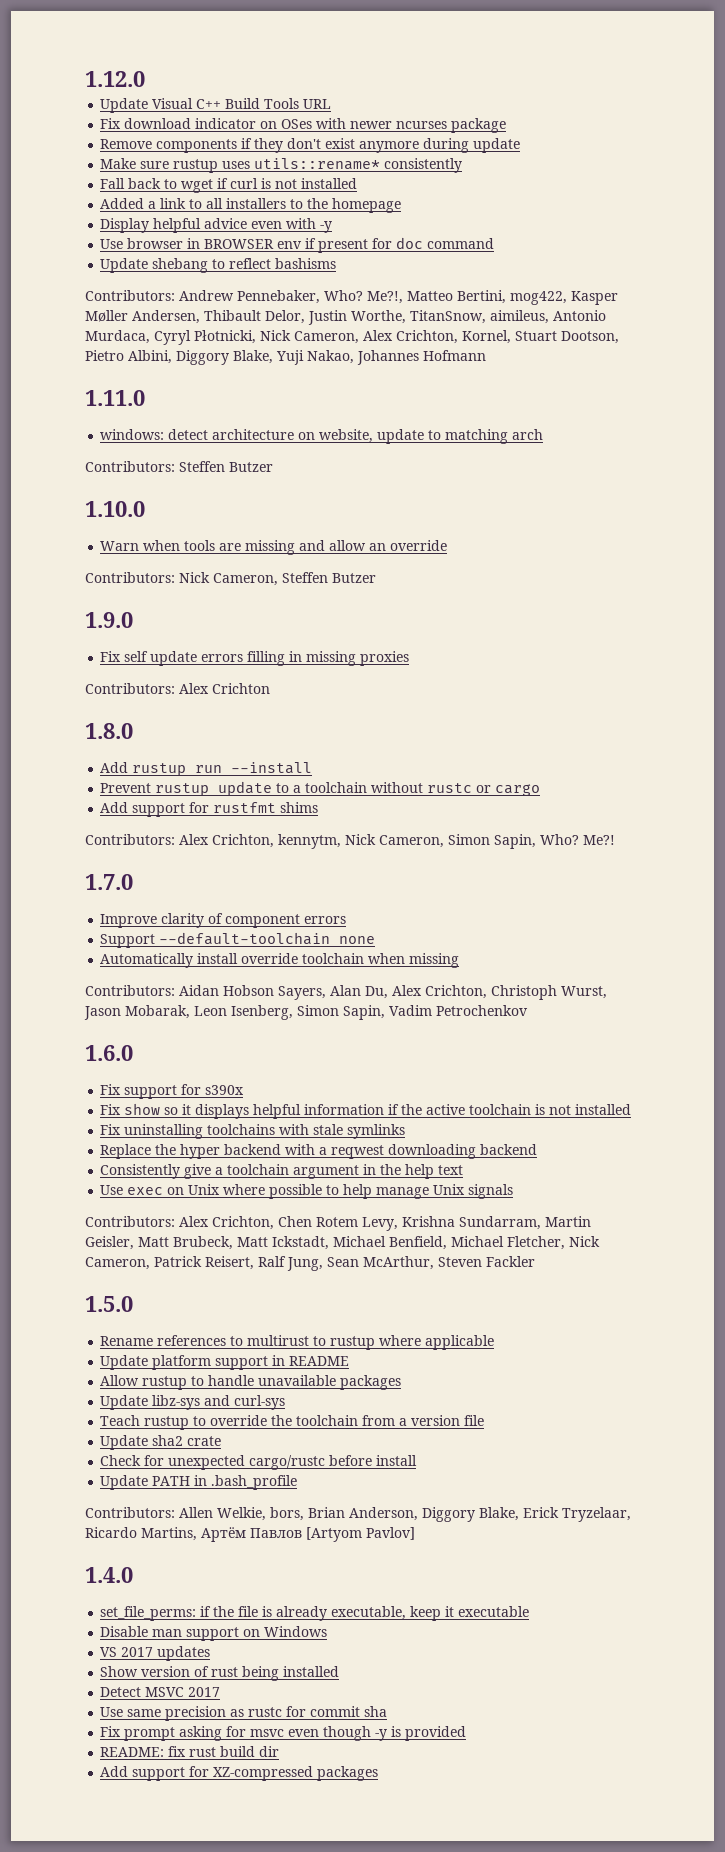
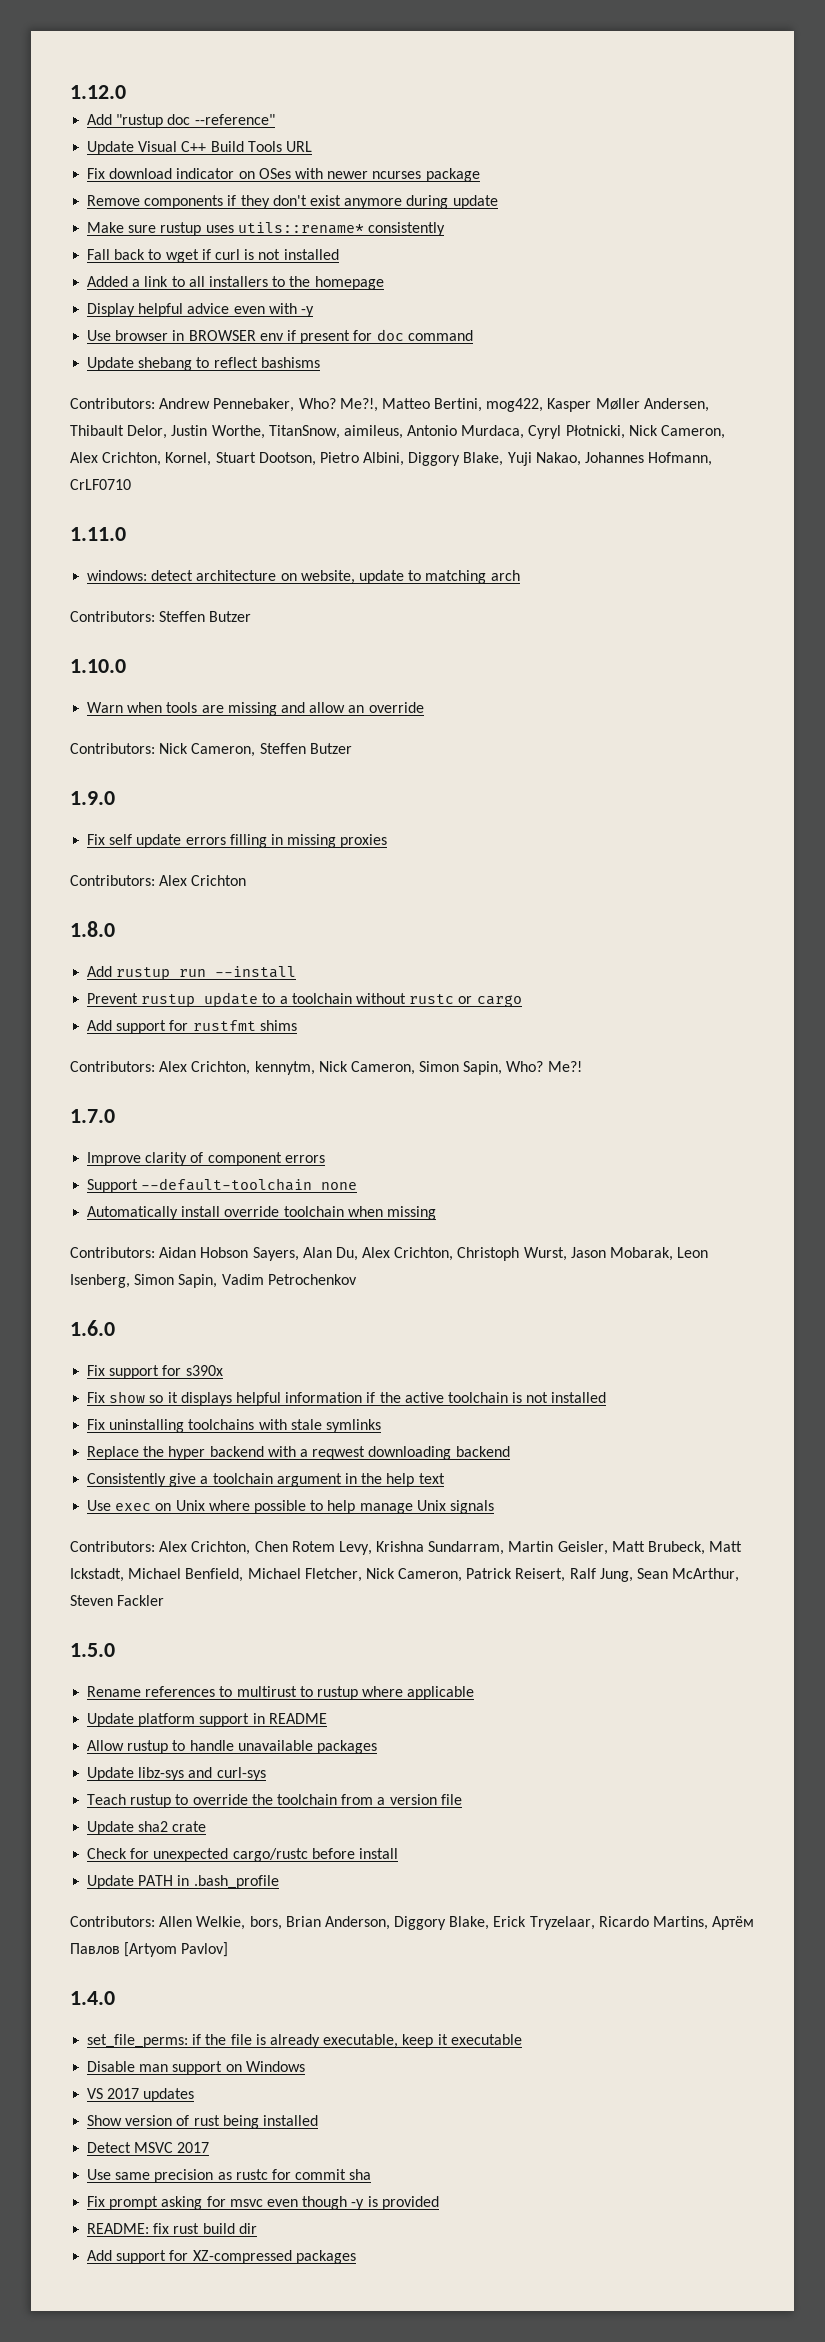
+ Add "rustup doc --reference"
- Me?!, Matteo Bertini, mog422, Kasper Møller Andersen, Thibault Delor, Justin Worthe, TitanSnow, aimileus, Antonio Murdaca, Cyryl Płotnicki, Nick Cameron, Alex Crichton, Kornel, Stuart Dootson, Pietro Albini, Diggory Blake, Yuji Nakao, Johannes Hofmann
+ Me?!, Matteo Bertini, mog422, Kasper Møller Andersen, Thibault Delor, Justin Worthe, TitanSnow, aimileus, Antonio Murdaca, Cyryl Płotnicki, Nick Cameron, Alex Crichton, Kornel, Stuart Dootson, Pietro Albini, Diggory Blake, Yuji Nakao, Johannes Hofmann, CrLF0710

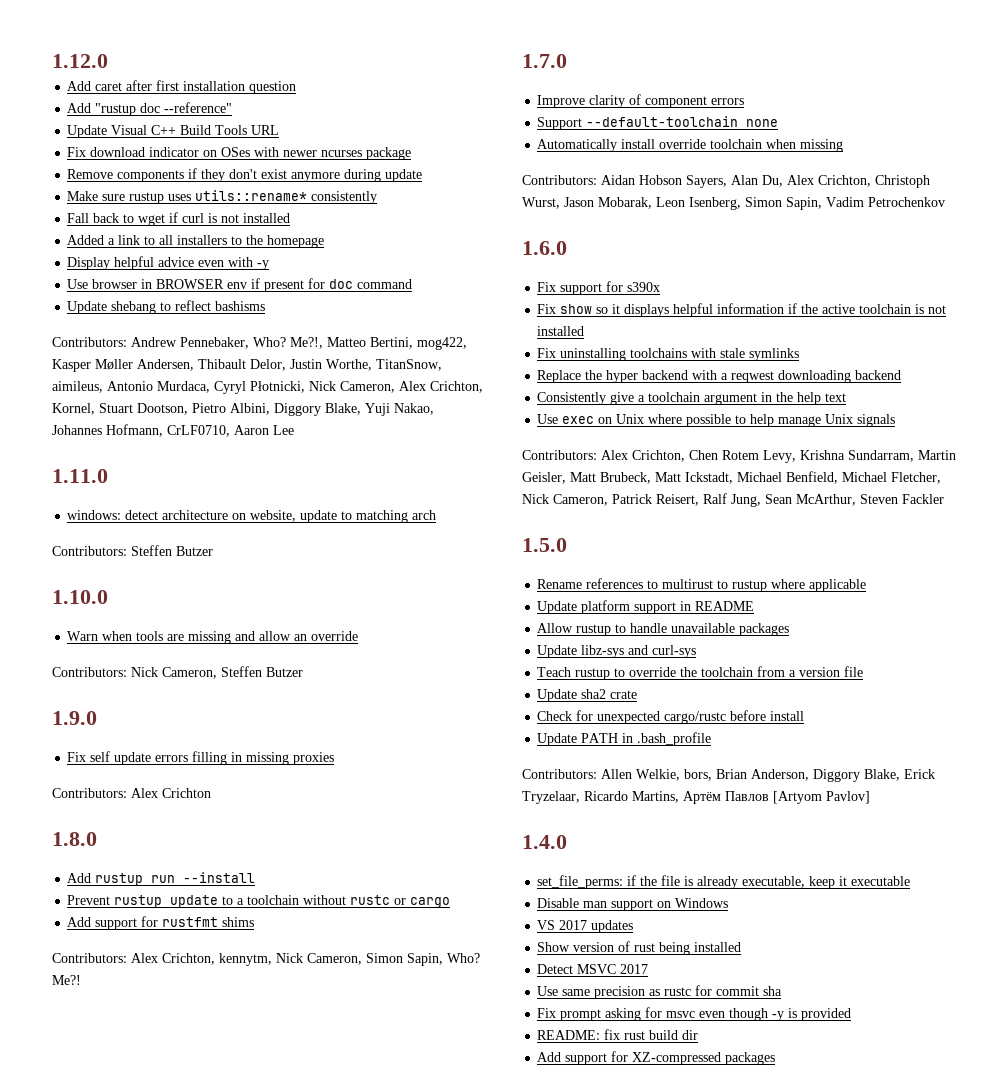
+ Add caret after first installation question
- Me?!, Matteo Bertini, mog422, Kasper Møller Andersen, Thibault Delor, Justin Worthe, TitanSnow, aimileus, Antonio Murdaca, Cyryl Płotnicki, Nick Cameron, Alex Crichton, Kornel, Stuart Dootson, Pietro Albini, Diggory Blake, Yuji Nakao, Johannes Hofmann, CrLF0710
+ Me?!, Matteo Bertini, mog422, Kasper Møller Andersen, Thibault Delor, Justin Worthe, TitanSnow, aimileus, Antonio Murdaca, Cyryl Płotnicki, Nick Cameron, Alex Crichton, Kornel, Stuart Dootson, Pietro Albini, Diggory Blake, Yuji Nakao, Johannes Hofmann, CrLF0710, Aaron Lee

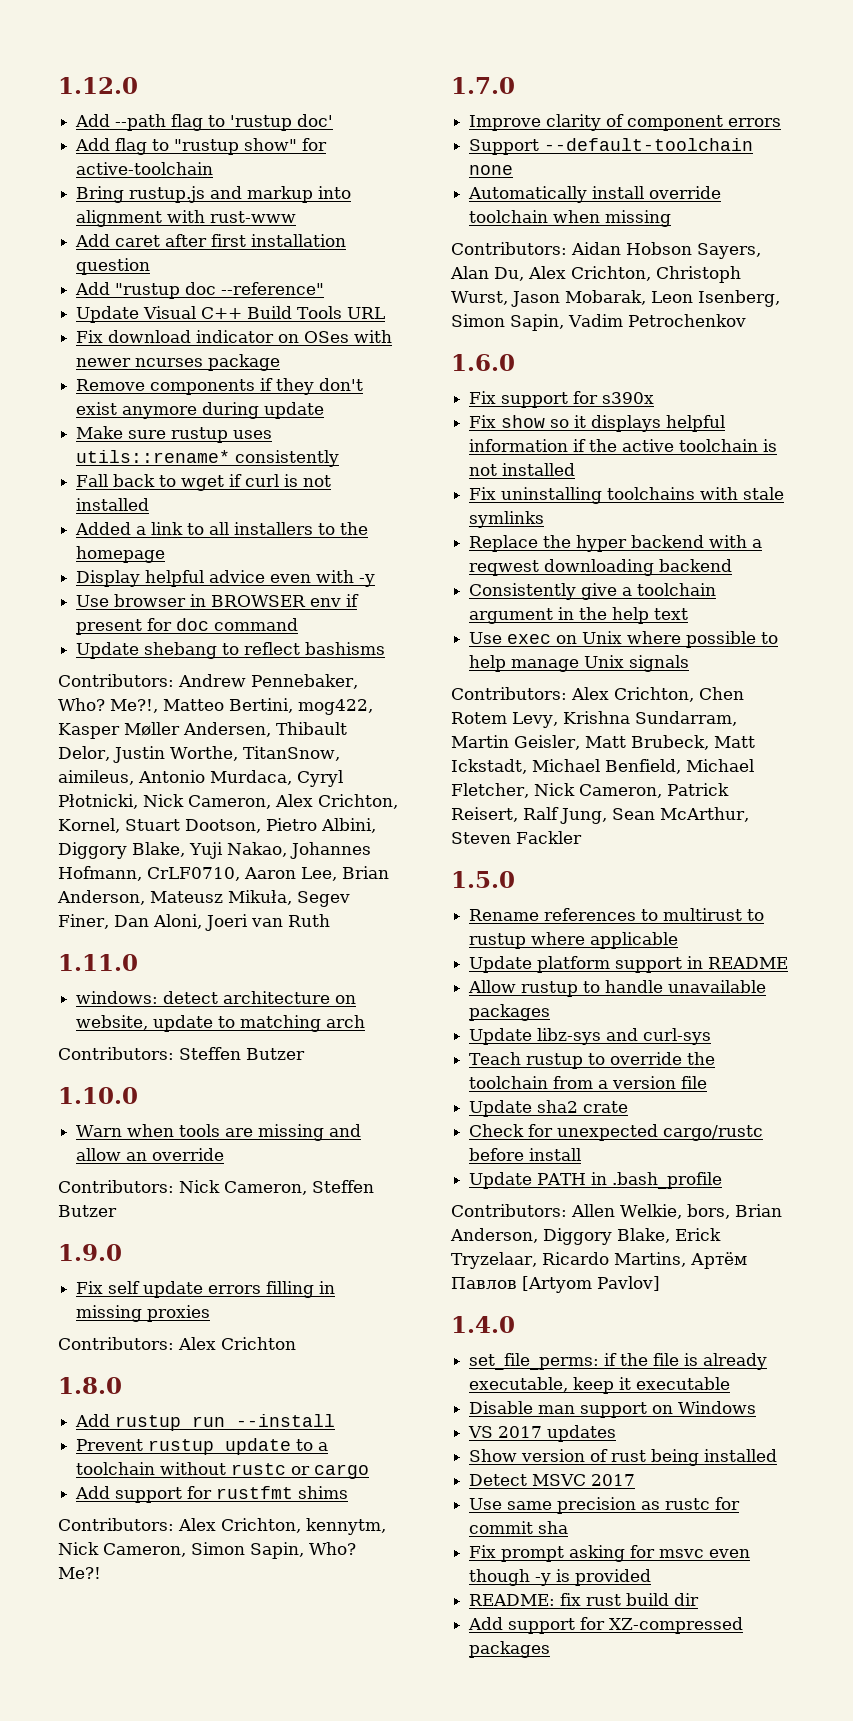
+ Add --path flag to 'rustup doc'
+ Add flag to "rustup show" for active-toolchain
+ Bring rustup.js and markup into alignment with rust-www
- Me?!, Matteo Bertini, mog422, Kasper Møller Andersen, Thibault Delor, Justin Worthe, TitanSnow, aimileus, Antonio Murdaca, Cyryl Płotnicki, Nick Cameron, Alex Crichton, Kornel, Stuart Dootson, Pietro Albini, Diggory Blake, Yuji Nakao, Johannes Hofmann, CrLF0710, Aaron Lee
+ Me?!, Matteo Bertini, mog422, Kasper Møller Andersen, Thibault Delor, Justin Worthe, TitanSnow, aimileus, Antonio Murdaca, Cyryl Płotnicki, Nick Cameron, Alex Crichton, Kornel, Stuart Dootson, Pietro Albini, Diggory Blake, Yuji Nakao, Johannes Hofmann, CrLF0710, Aaron Lee, Brian Anderson, Mateusz Mikuła, Segev Finer, Dan Aloni, Joeri van Ruth

